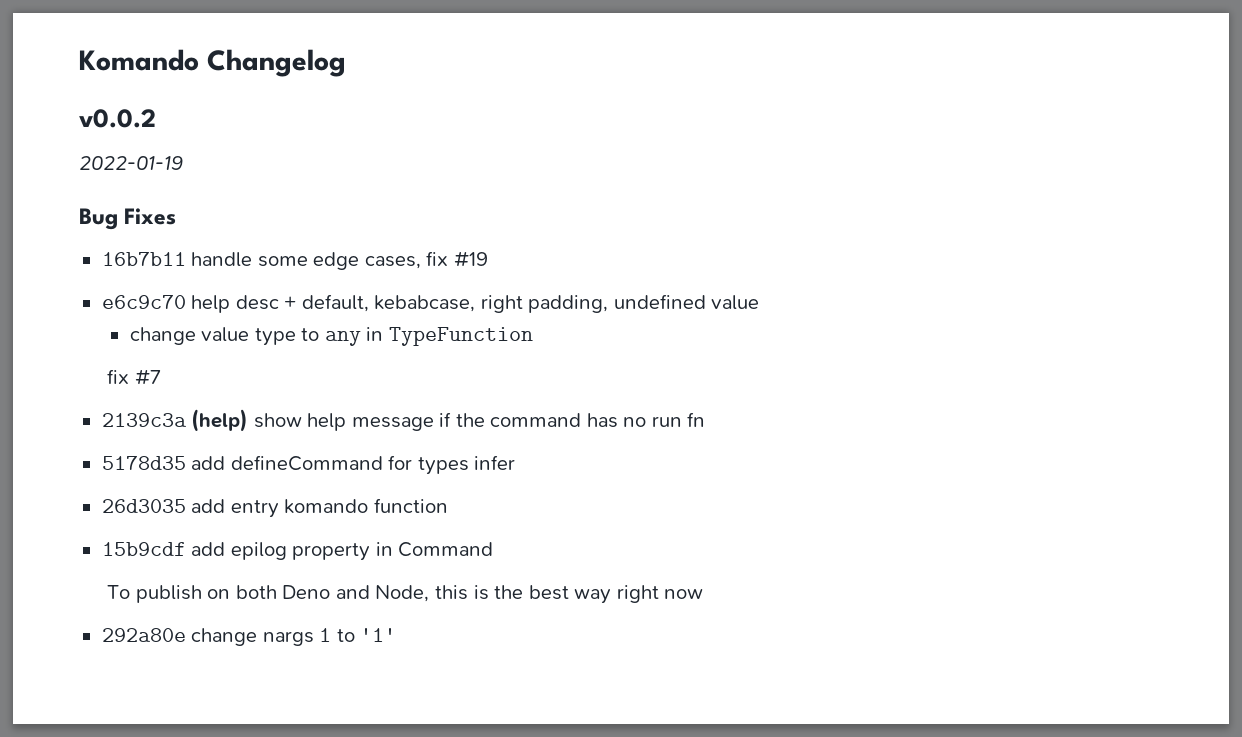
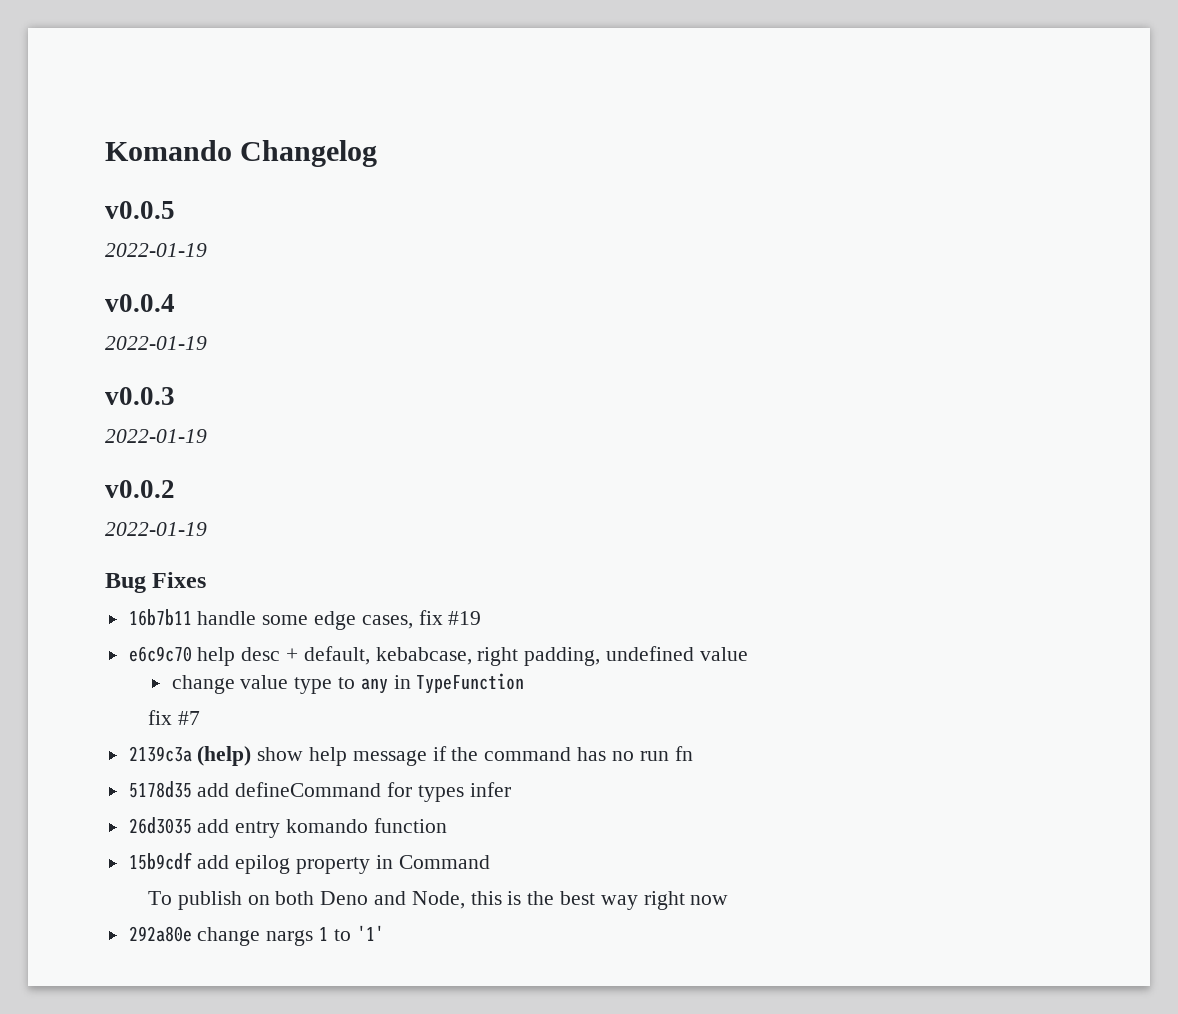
+ v0.0.5
+ 2022-01-19
+ v0.0.4
+ 2022-01-19
+ v0.0.3
+ 2022-01-19

